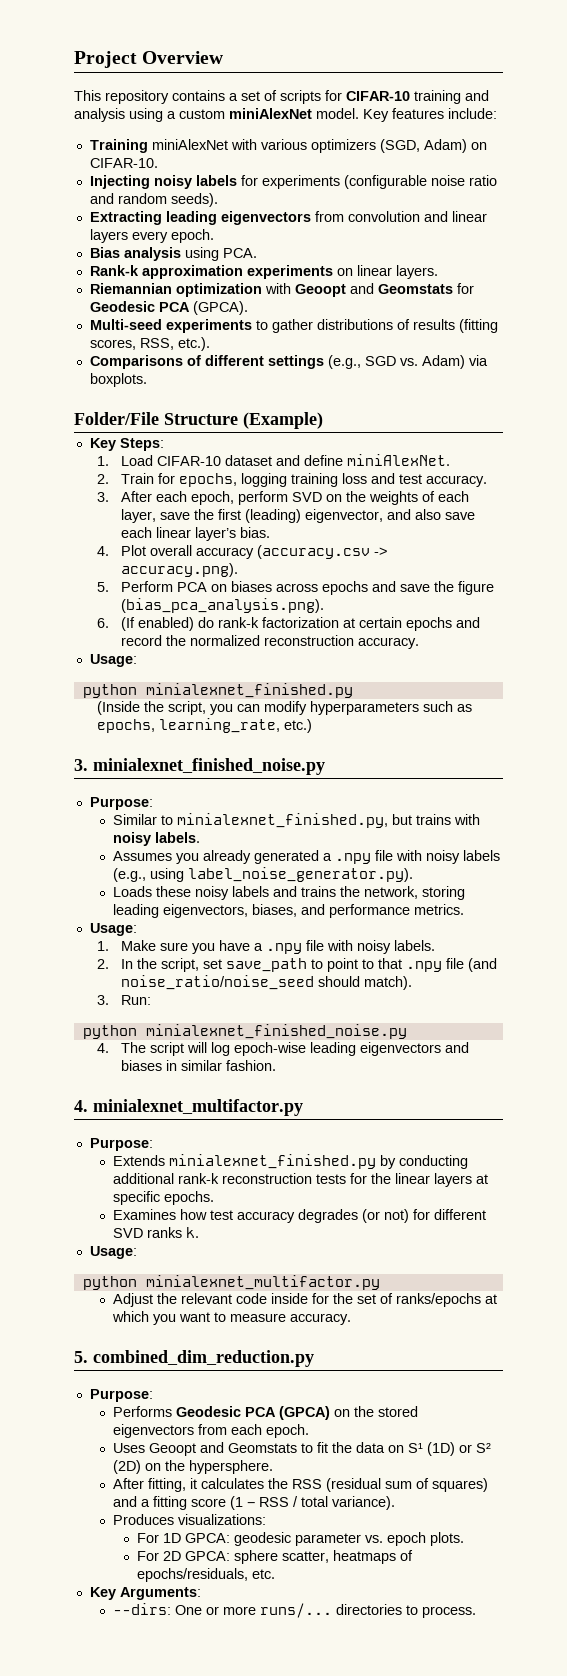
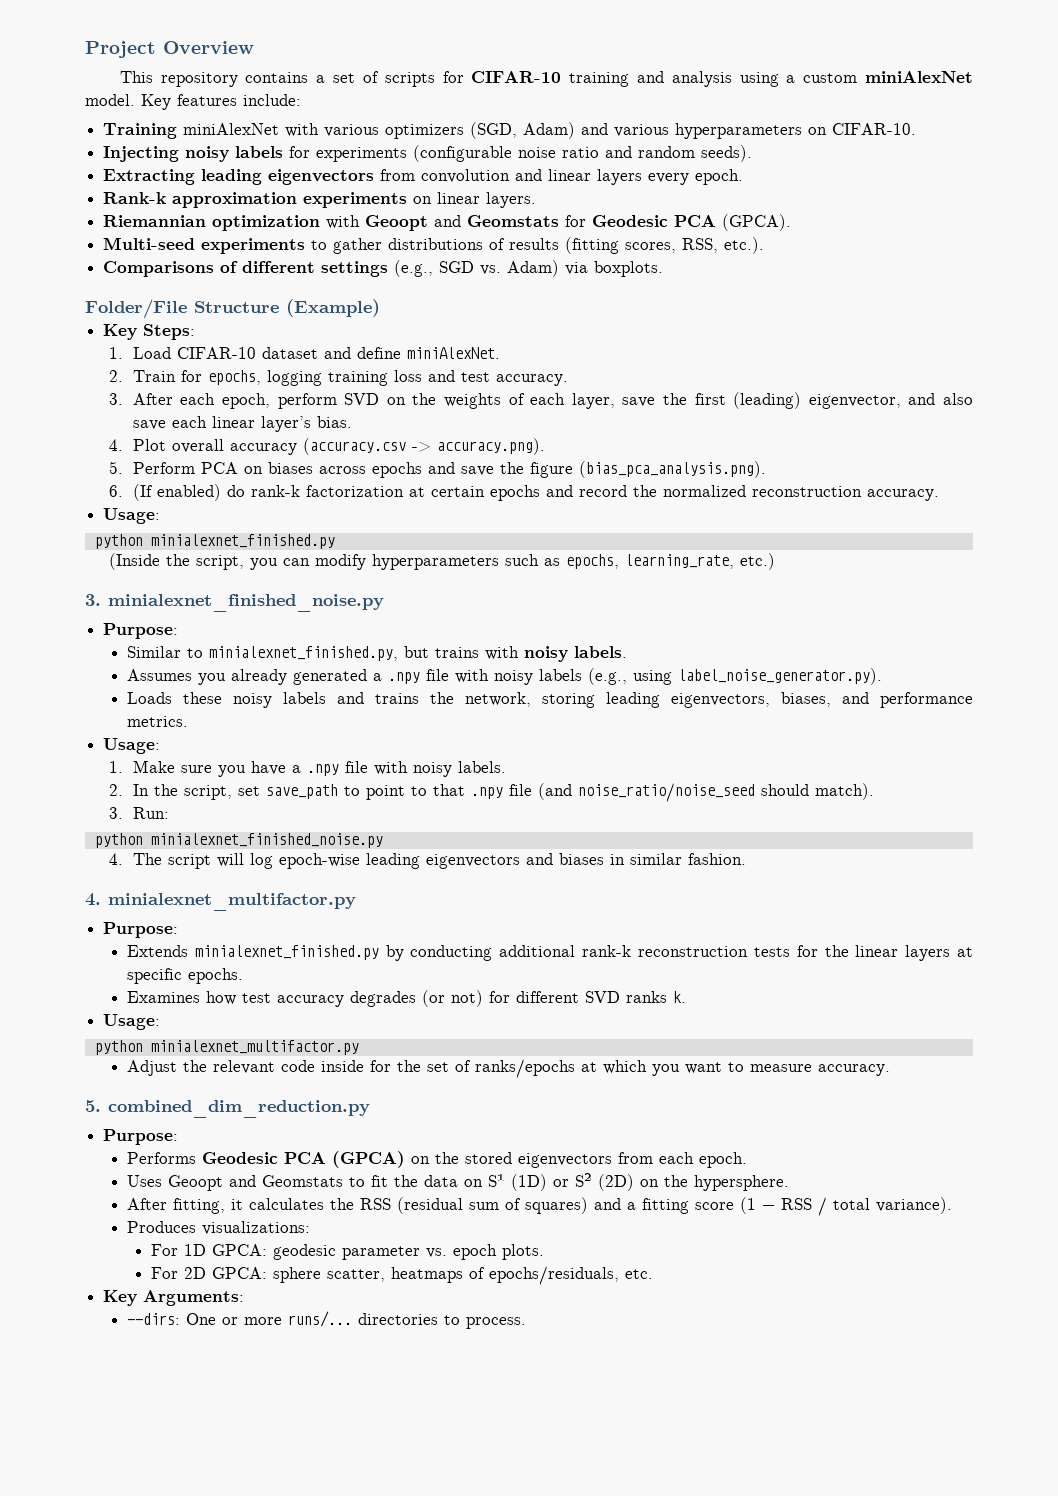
- Training miniAlexNet with various optimizers (SGD, Adam) on CIFAR-10.
+ Training miniAlexNet with various optimizers (SGD, Adam) and various hyperparameters on CIFAR-10.
- Bias analysis using PCA.

